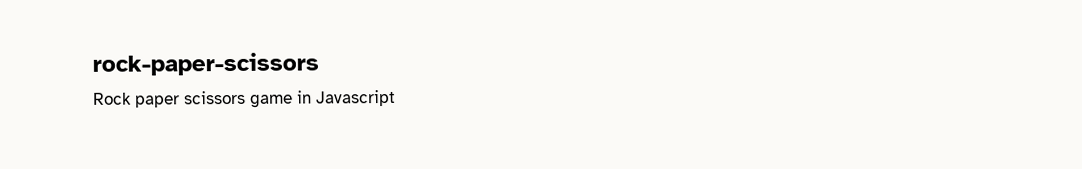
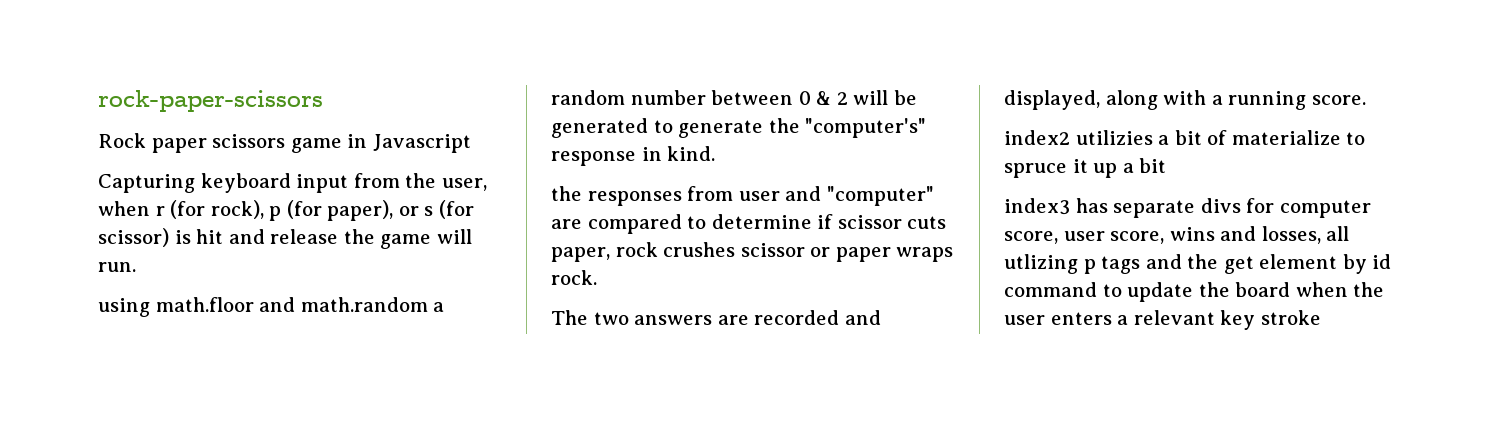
+ Capturing keyboard input from the user, when r (for rock), p (for paper), or s (for scissor) is hit and release the game will run.
+ using math.floor and math.random a random number between 0 & 2 will be generated to generate the "computer's" response in kind.
+ the responses from user and "computer" are compared to determine if scissor cuts paper, rock crushes scissor or paper wraps rock.
+ The two answers are recorded and displayed, along with a running score.
+ index2 utilizies a bit of materialize to spruce it up a bit
+ index3 has separate divs for computer score, user score, wins and losses, all utlizing p tags and the get element by id command to update the board when the user enters a relevant key stroke

